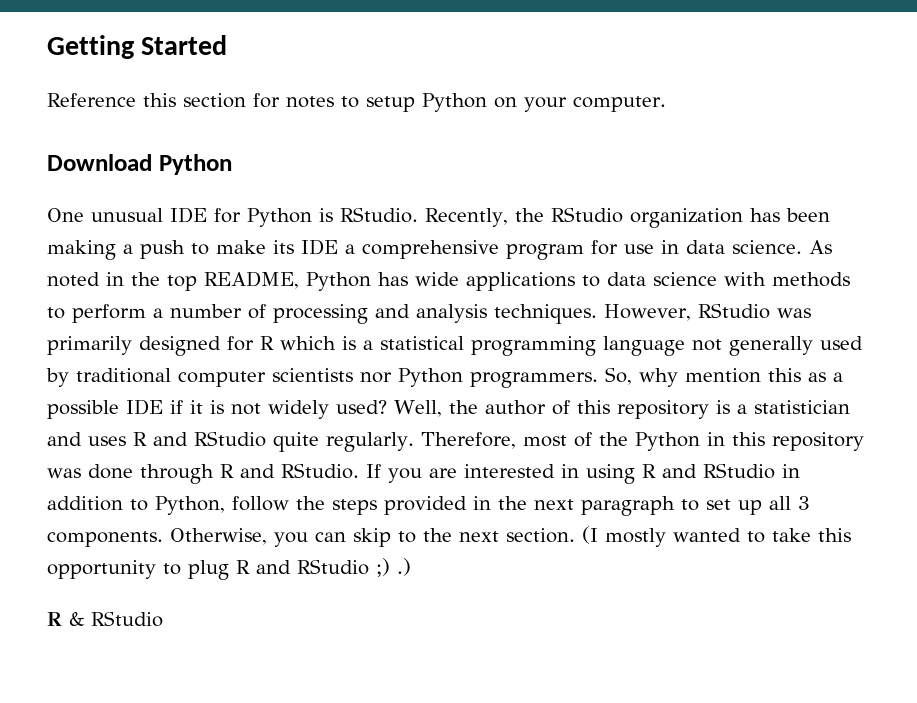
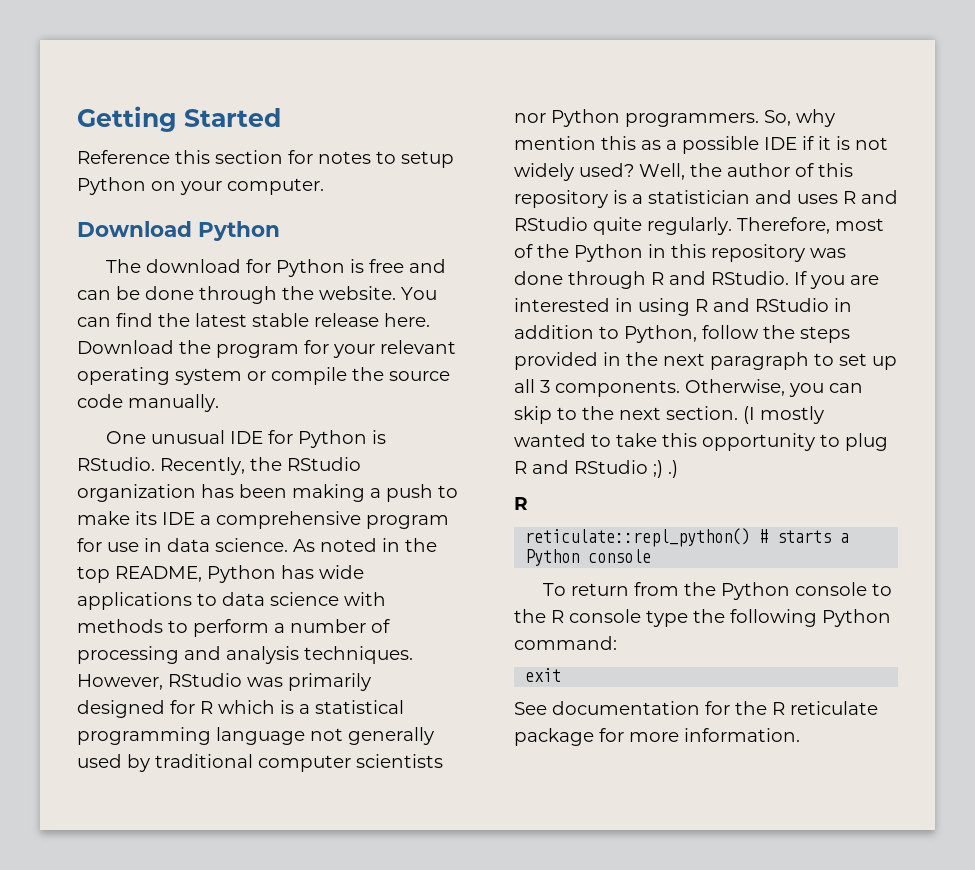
+ The download for Python is free and can be done through the website. You can find the latest stable release here. Download the program for your relevant operating system or compile the source code manually.
  (I mostly wanted to take this opportunity to plug R and RStudio ;) .)
- R & RStudio
+ R
+ reticulate::repl_python() # starts a Python console
+ To return from the Python console to the R console type the following Python command:
+ exit
+ See documentation for the R reticulate package for more information.

